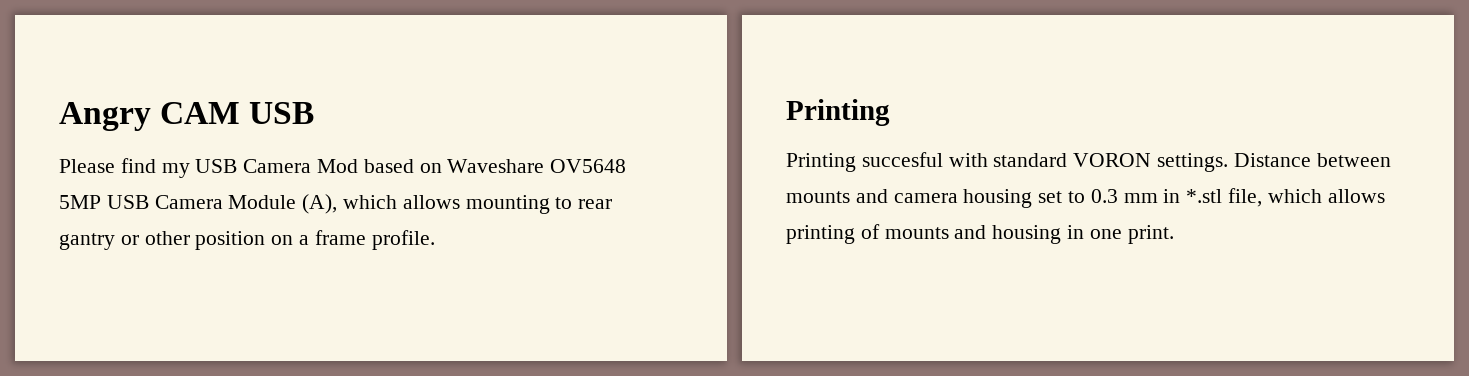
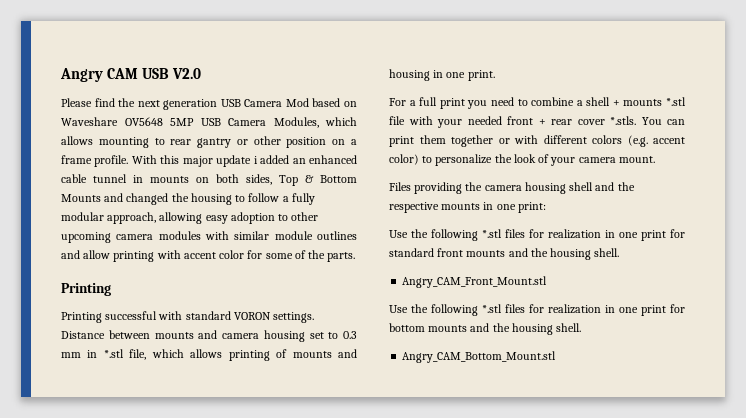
- Angry CAM USB
+ Angry CAM USB V2.0
- Please find my USB Camera Mod based on Waveshare OV5648 5MP USB Camera Module (A), which allows mounting to rear gantry or other position on a frame profile.
+ Please find the next generation USB Camera Mod based on Waveshare OV5648 5MP USB Camera Modules, which allows mounting to rear gantry or other position on a frame profile. With this major update i added an enhanced cable tunnel in mounts on both sides, Top & Bottom Mounts and changed the housing to follow a fully modular approach, allowing easy adoption to other upcoming camera modules with similar module outlines and allow printing with accent color for some of the parts.
- Printing succesful with standard VORON settings.
+ Printing successful with standard VORON settings.
+ For a full print you need to combine a shell + mounts *.stl file with your needed front + rear cover *.stls. You can print them together or with different colors (e.g. accent color) to personalize the look of your camera mount.
+ Files providing the camera housing shell and the respective mounts in one print:
+ Use the following *.stl files for realization in one print for standard front mounts and the housing shell.
+ Angry_CAM_Front_Mount.stl
+ Use the following *.stl files for realization in one print for bottom mounts and the housing shell.
+ Angry_CAM_Bottom_Mount.stl

